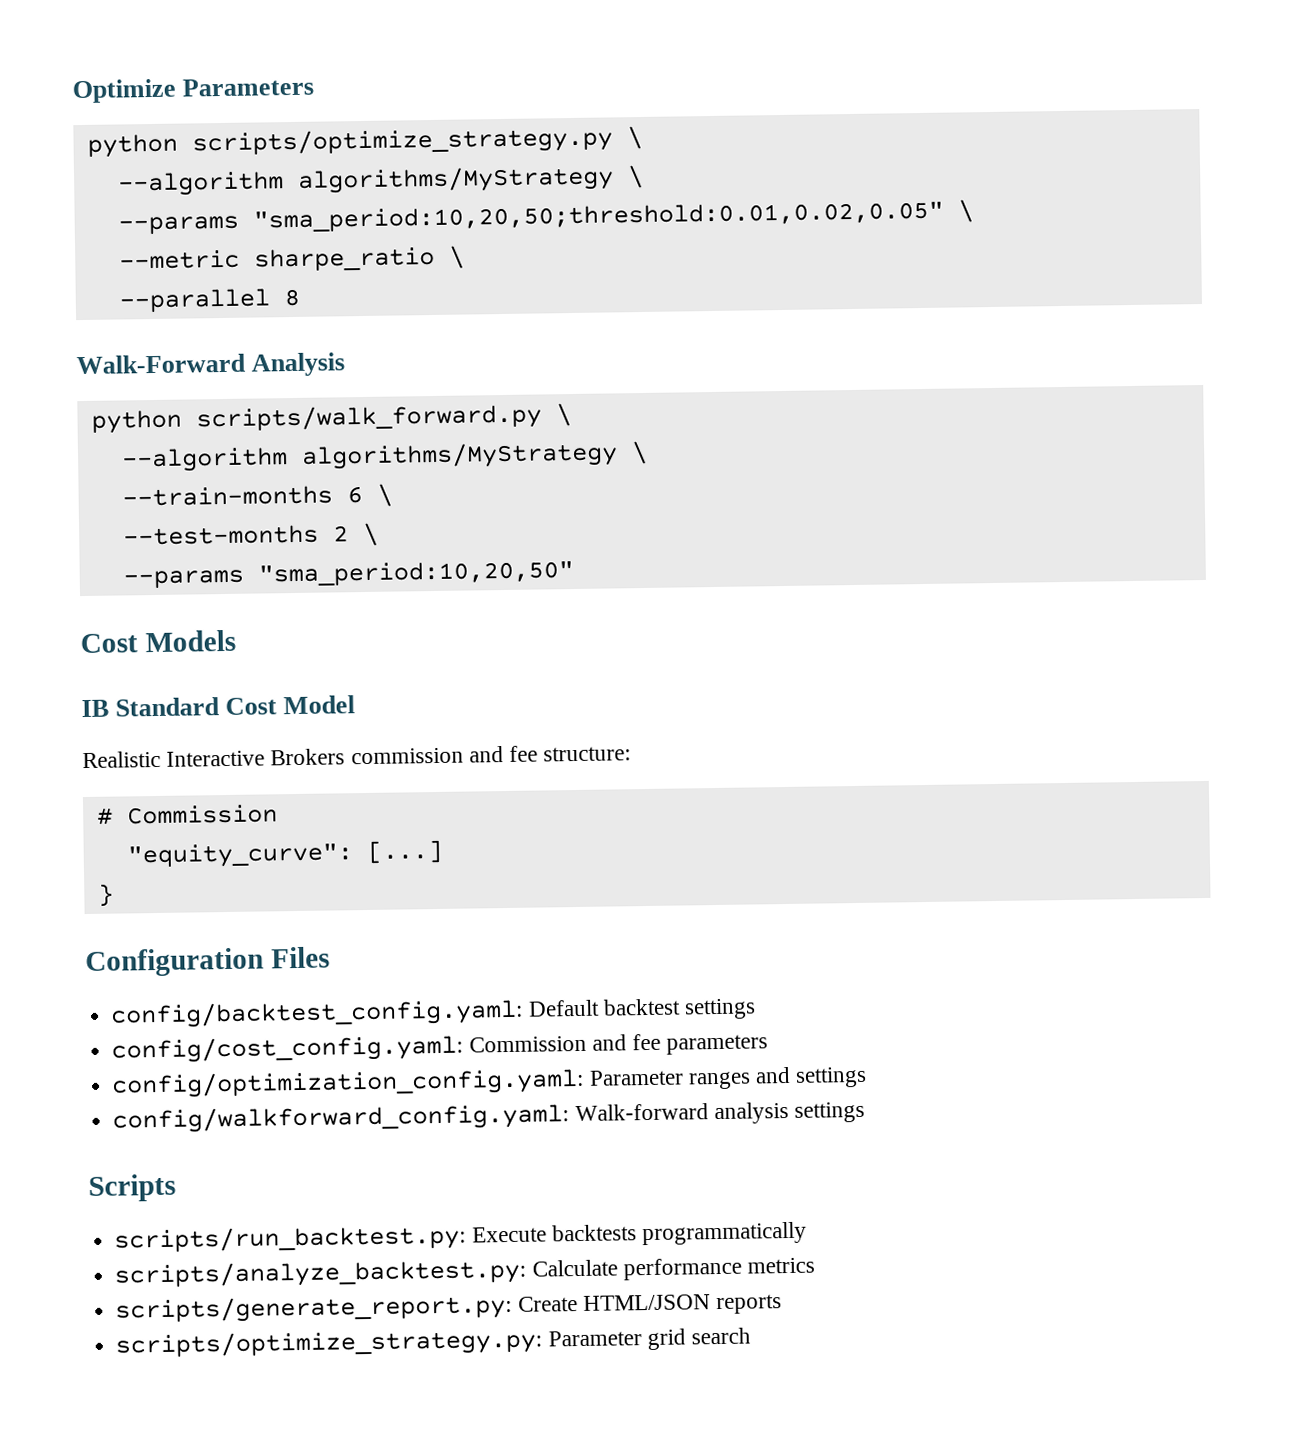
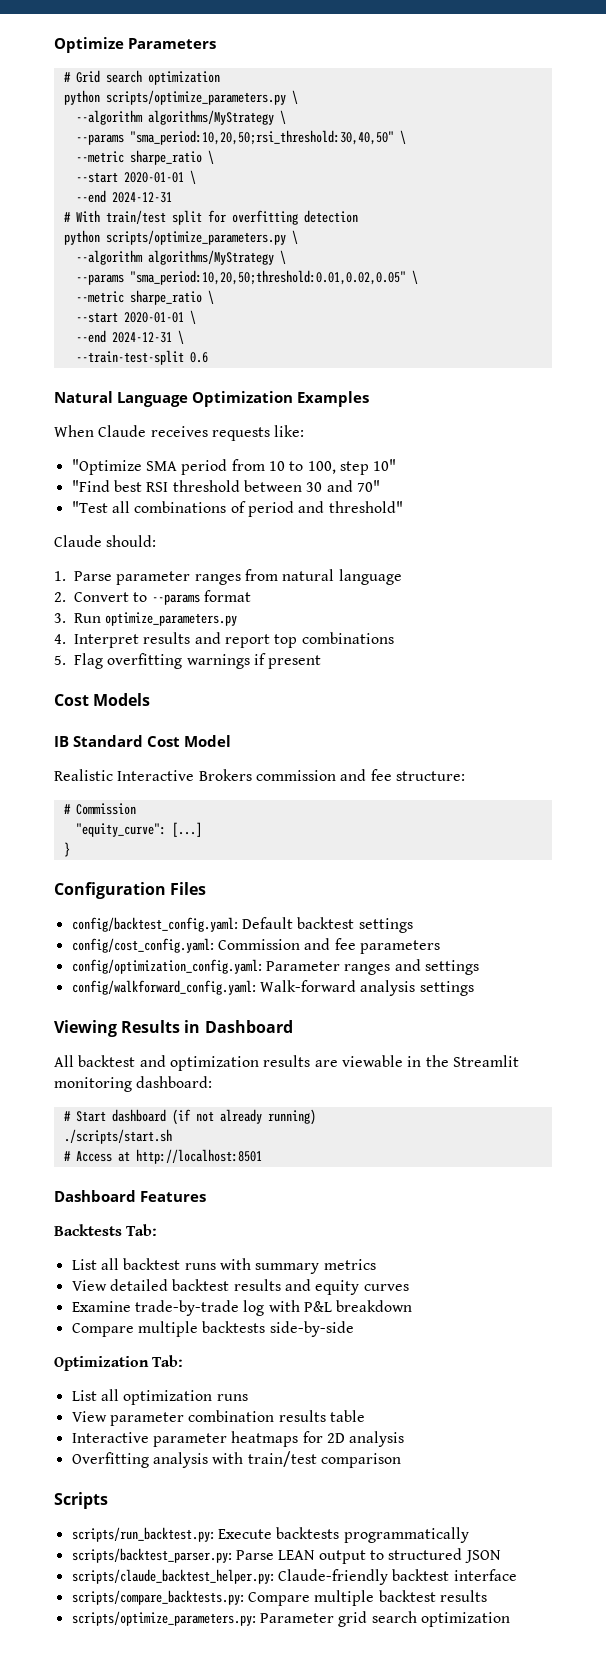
- python scripts/optimize_strategy.py \
+ # Grid search optimization
+ python scripts/optimize_parameters.py \
+ --algorithm algorithms/MyStrategy \
+ --params "sma_period:10,20,50;rsi_threshold:30,40,50" \
+ --metric sharpe_ratio \
+ --start 2020-01-01 \
+ --end 2024-12-31
+ # With train/test split for overfitting detection
+ python scripts/optimize_parameters.py \
  --params "sma_period:10,20,50;threshold:0.01,0.02,0.05" \
  --metric sharpe_ratio \
- --parallel 8
- Walk-Forward Analysis
- python scripts/walk_forward.py \
- --algorithm algorithms/MyStrategy \
- --train-months 6 \
- --test-months 2 \
- --params "sma_period:10,20,50"
+ --start 2020-01-01 \
+ --end 2024-12-31 \
+ --train-test-split 0.6
+ Natural Language Optimization Examples
+ When Claude receives requests like:
+ "Optimize SMA period from 10 to 100, step 10"
+ "Find best RSI threshold between 30 and 70"
+ "Test all combinations of period and threshold"
+ Claude should:
+ 1. Parse parameter ranges from natural language
+ 2. Convert to --params format
+ 3. Run optimize_parameters.py
+ 4. Interpret results and report top combinations
+ 5. Flag overfitting warnings if present
+ Viewing Results in Dashboard
+ All backtest and optimization results are viewable in the Streamlit monitoring dashboard:
+ # Start dashboard (if not already running)
+ ./scripts/start.sh
+ # Access at http://localhost:8501
+ Dashboard Features
+ Backtests Tab:
+ List all backtest runs with summary metrics
+ View detailed backtest results and equity curves
+ Examine trade-by-trade log with P&L breakdown
+ Compare multiple backtests side-by-side
+ Optimization Tab:
+ List all optimization runs
+ View parameter combination results table
+ Interactive parameter heatmaps for 2D analysis
+ Overfitting analysis with train/test comparison
- scripts/analyze_backtest.py: Calculate performance metrics
- scripts/generate_report.py: Create HTML/JSON reports
- scripts/optimize_strategy.py: Parameter grid search
+ scripts/backtest_parser.py: Parse LEAN output to structured JSON
+ scripts/claude_backtest_helper.py: Claude-friendly backtest interface
+ scripts/compare_backtests.py: Compare multiple backtest results
+ scripts/optimize_parameters.py: Parameter grid search optimization

